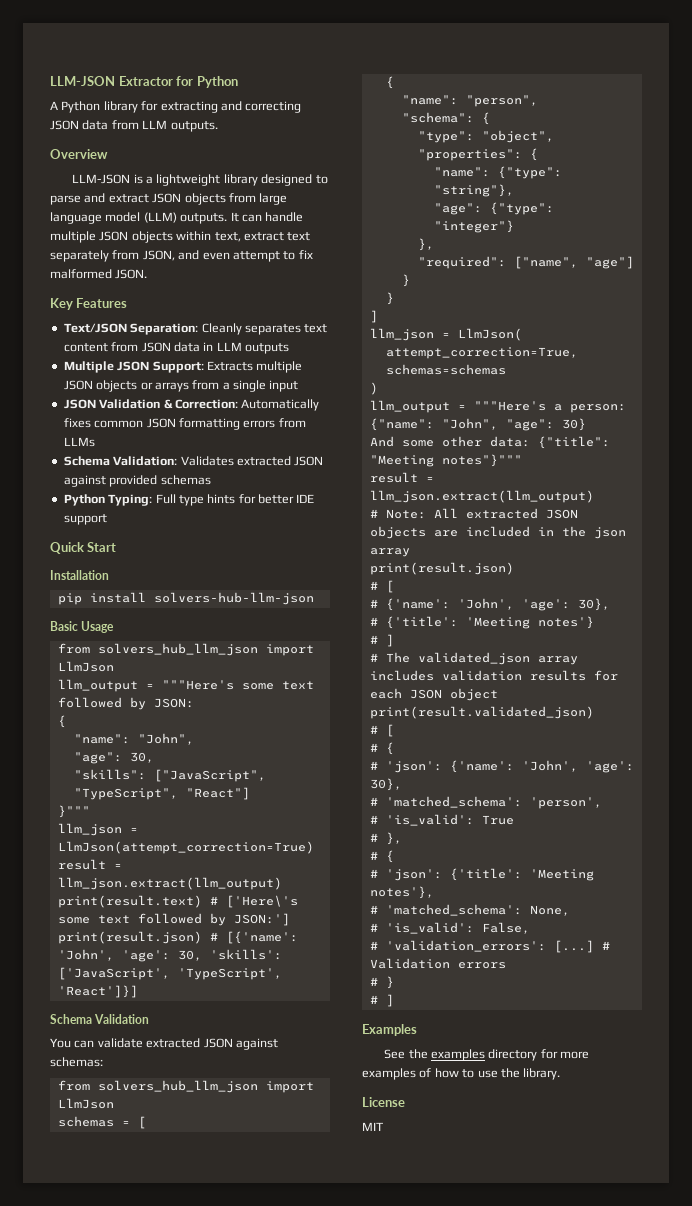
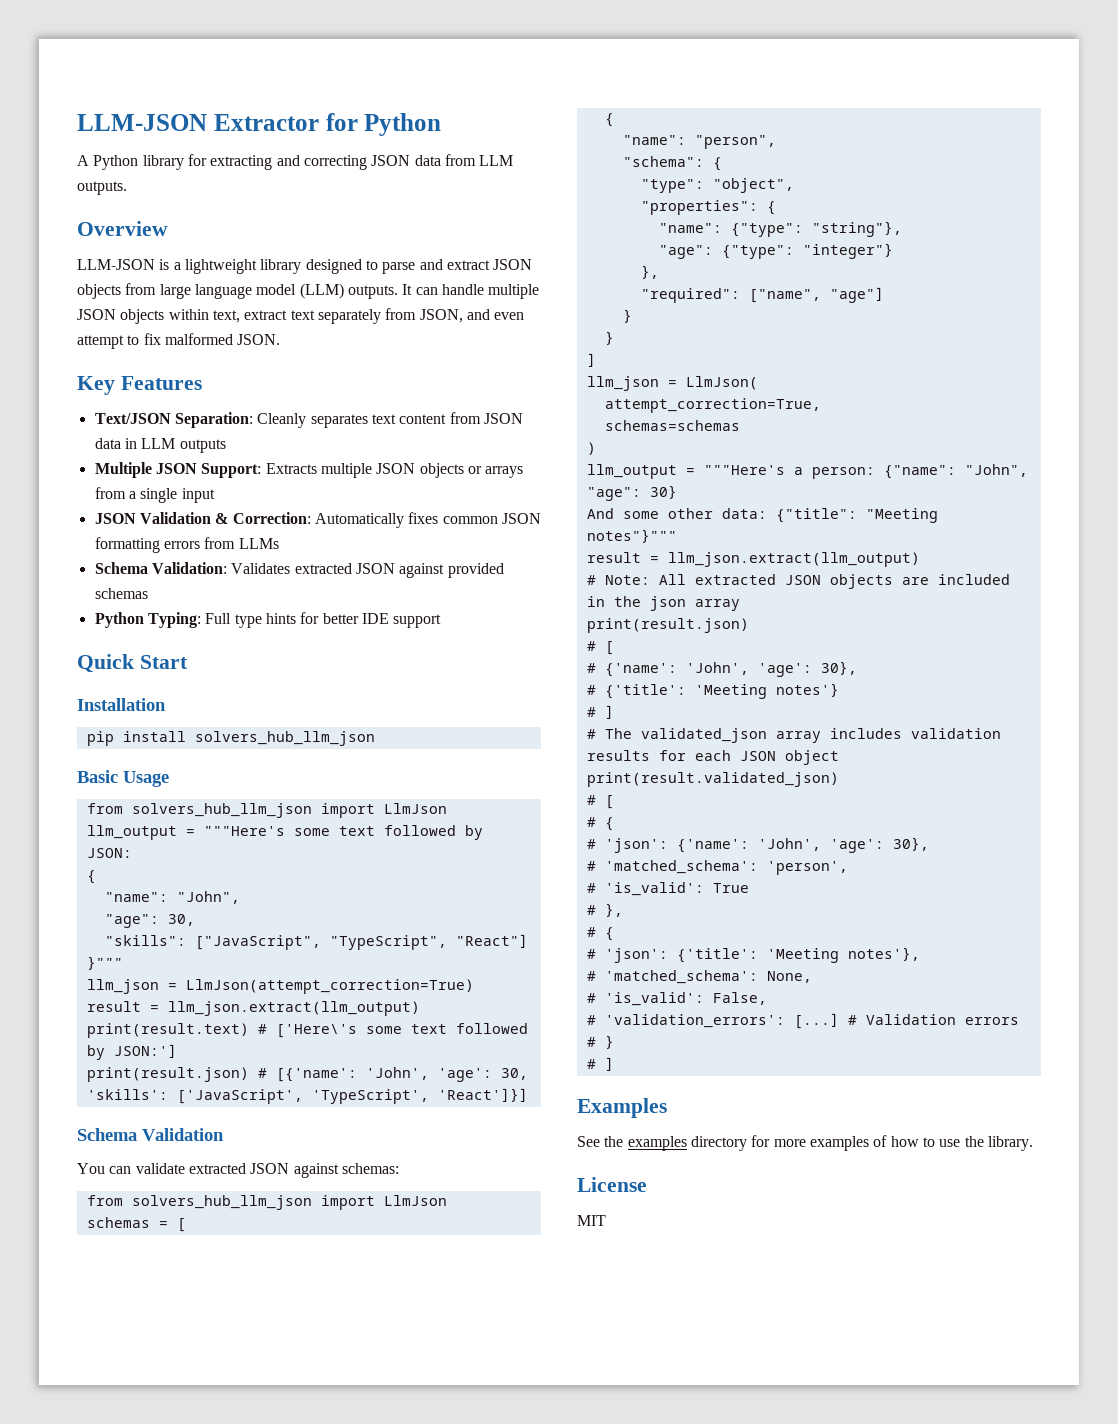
- pip install solvers-hub-llm-json
+ pip install solvers_hub_llm_json

